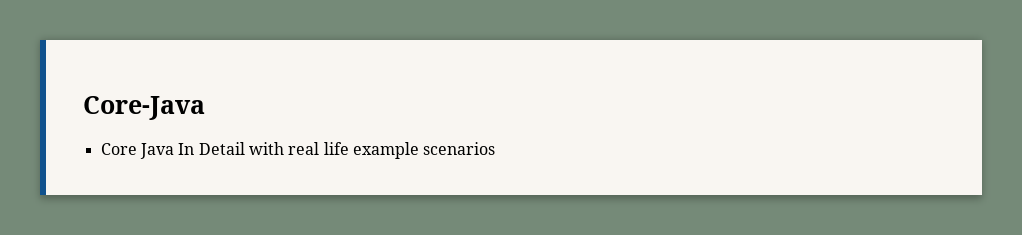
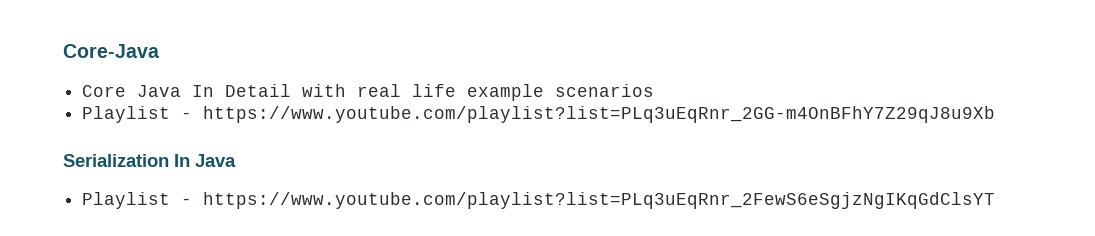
+ Playlist - https://www.youtube.com/playlist?list=PLq3uEqRnr_2GG-m4OnBFhY7Z29qJ8u9Xb
+ Serialization In Java
+ Playlist - https://www.youtube.com/playlist?list=PLq3uEqRnr_2FewS6eSgjzNgIKqGdClsYT

